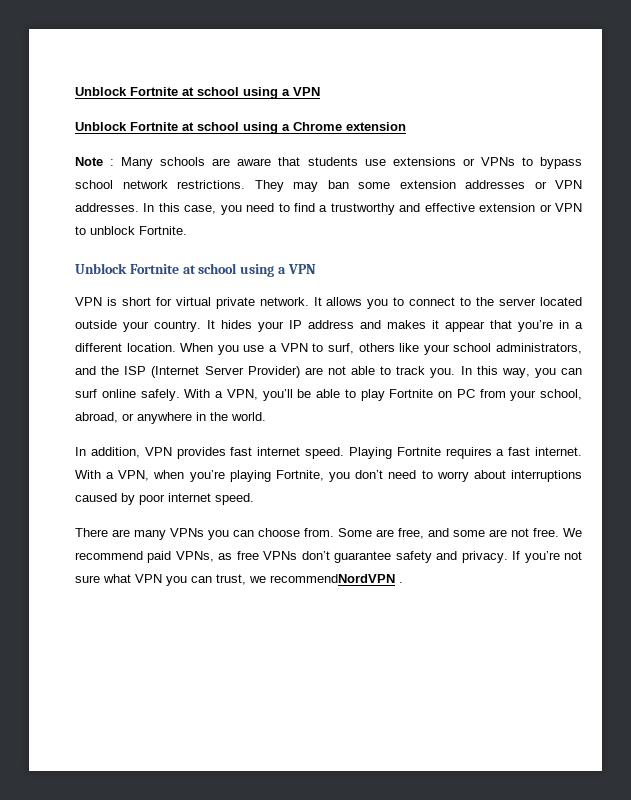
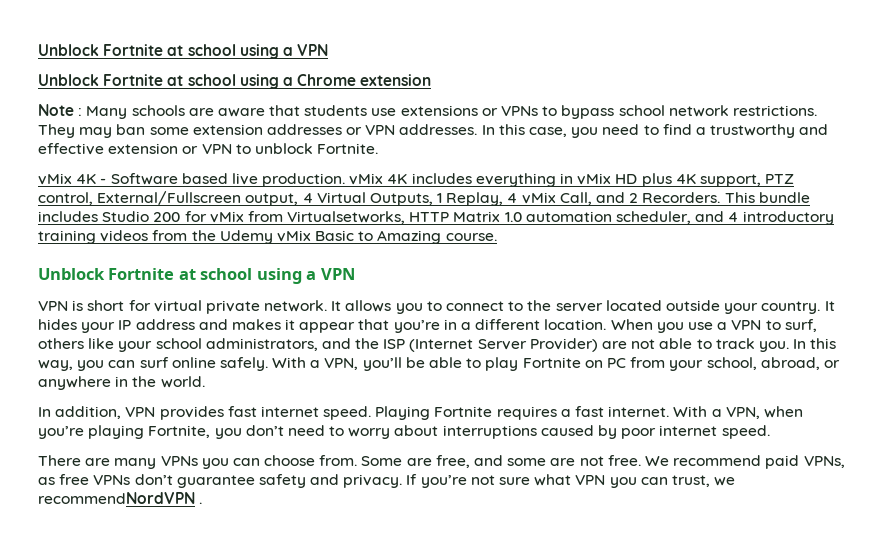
+ vMix 4K - Software based live production. vMix 4K includes everything in vMix HD plus 4K support, PTZ control, External/Fullscreen output, 4 Virtual Outputs, 1 Replay, 4 vMix Call, and 2 Recorders. This bundle includes Studio 200 for vMix from Virtualsetworks, HTTP Matrix 1.0 automation scheduler, and 4 introductory training videos from the Udemy vMix Basic to Amazing course.

